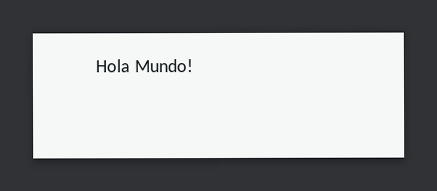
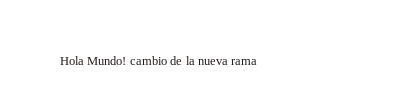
- Hola Mundo!
+ Hola Mundo! cambio de la nueva rama

